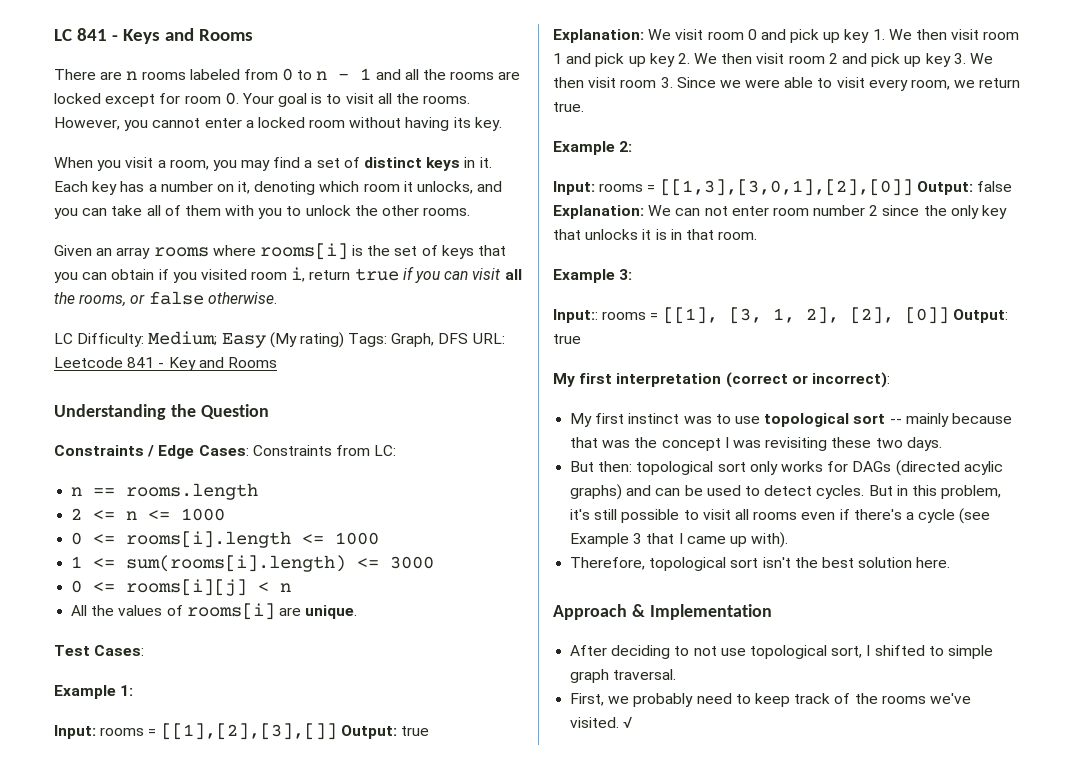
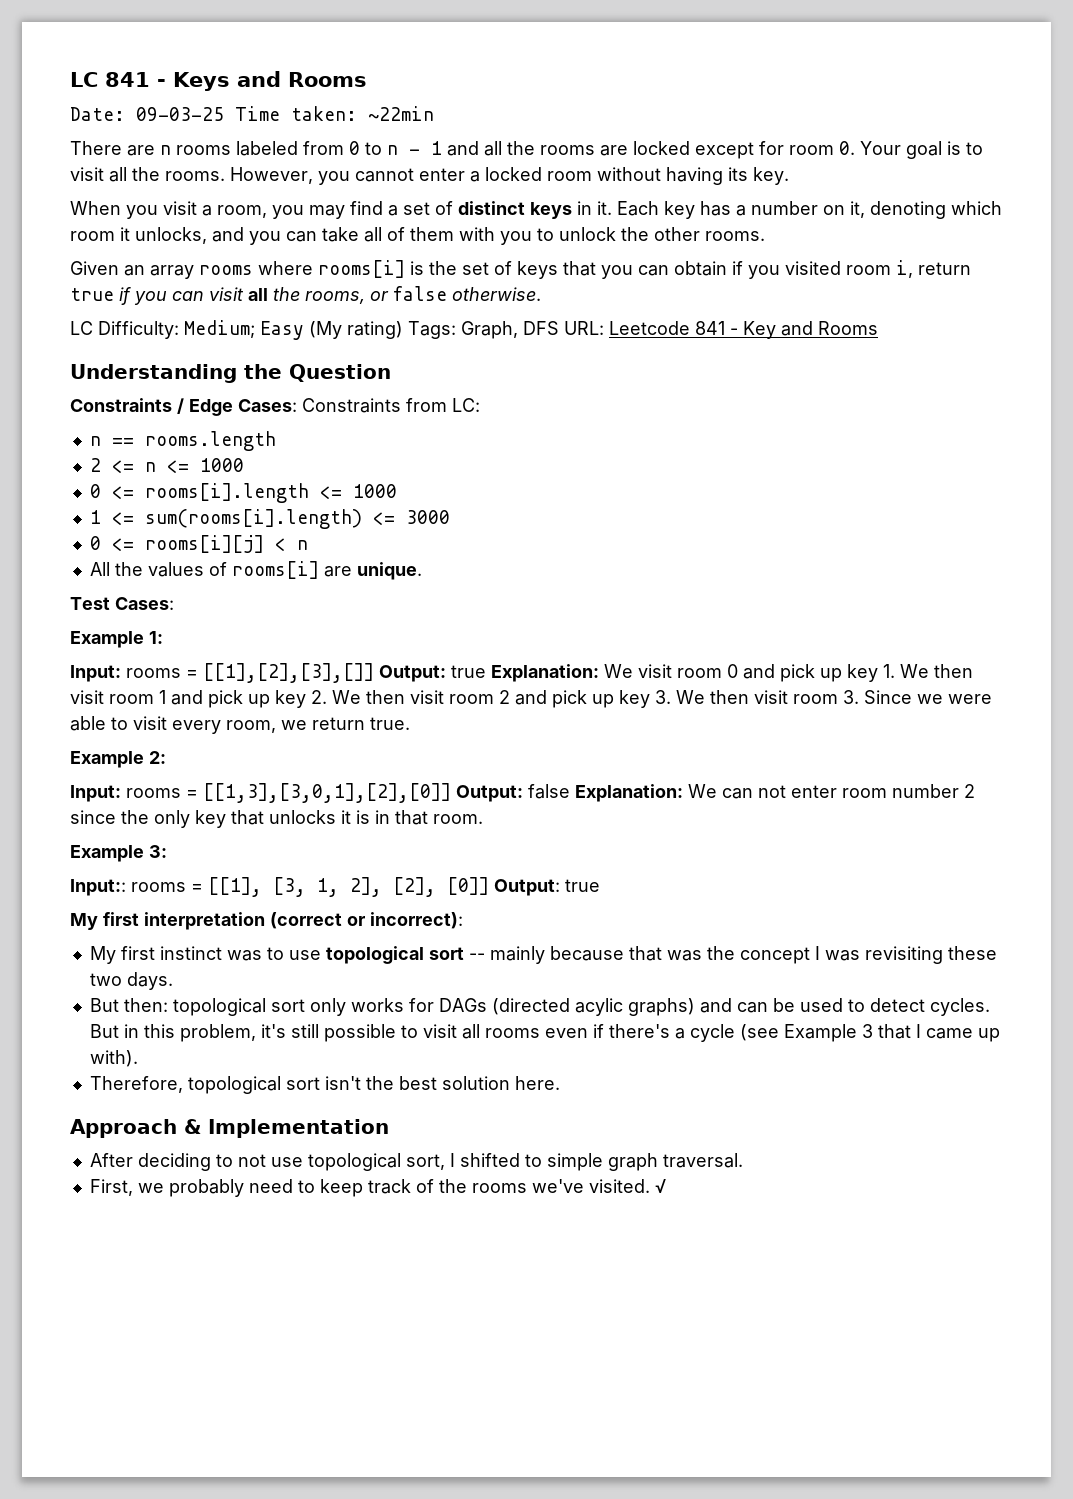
+ Date: 09-03-25 Time taken: ~22min

